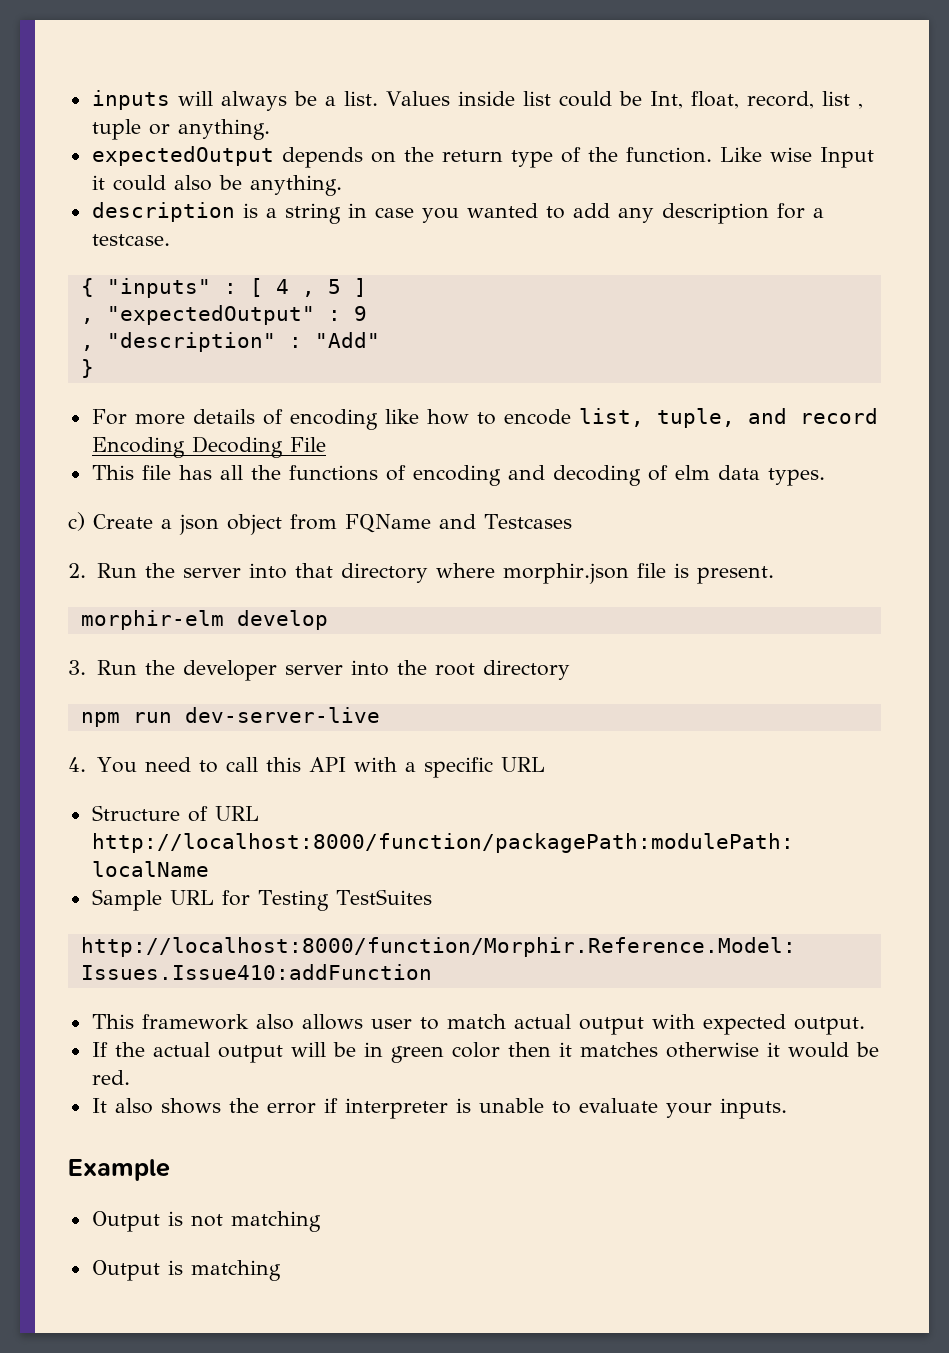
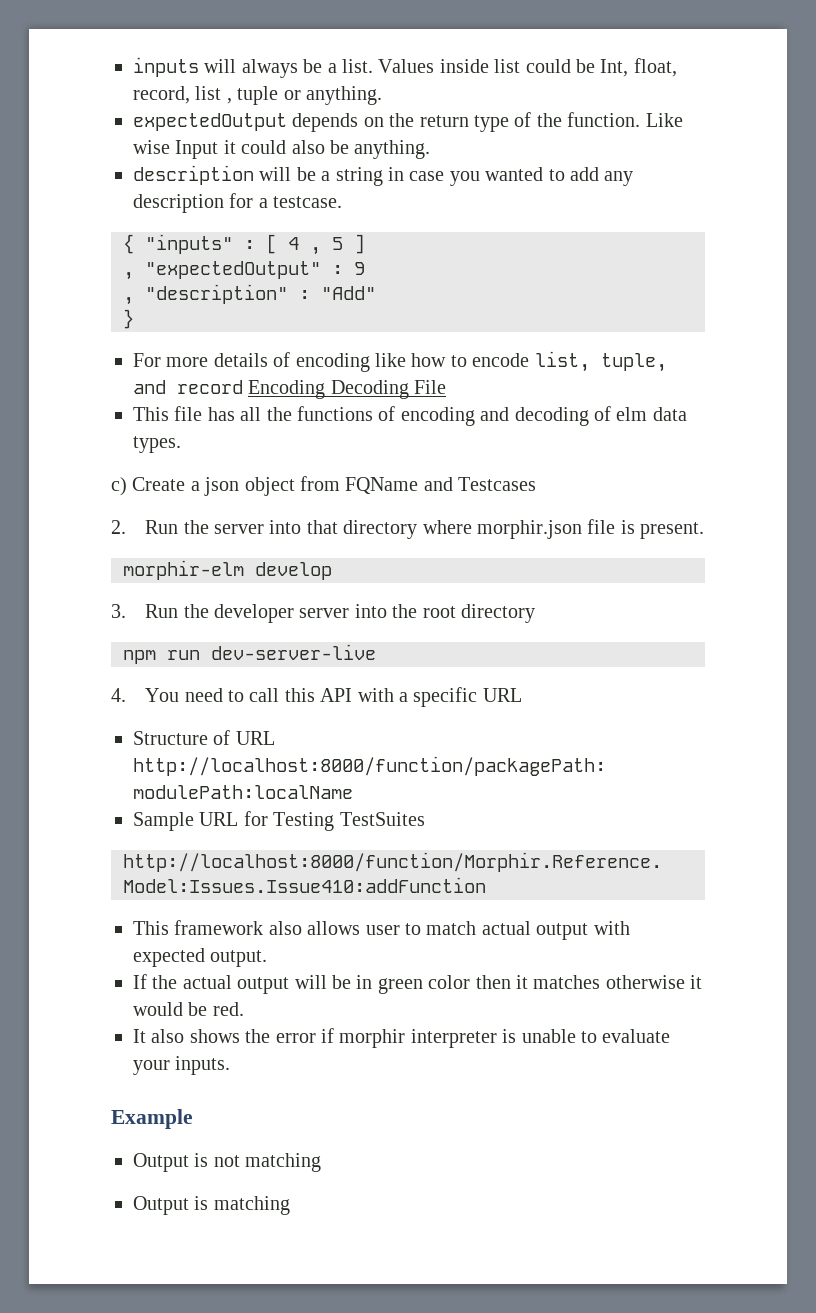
- description is a string in case you wanted to add any description for a testcase.
+ description will be a string in case you wanted to add any description for a testcase.
- It also shows the error if interpreter is unable to evaluate your inputs.
+ It also shows the error if morphir interpreter is unable to evaluate your inputs.

